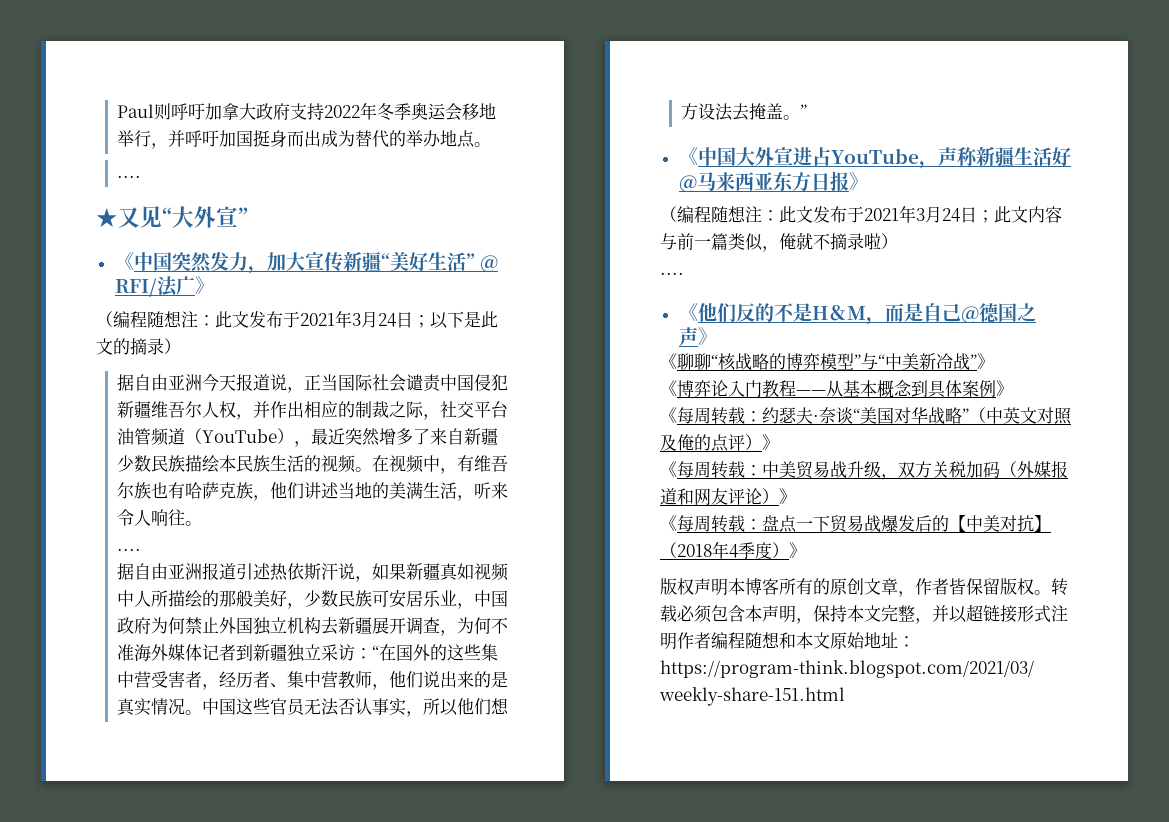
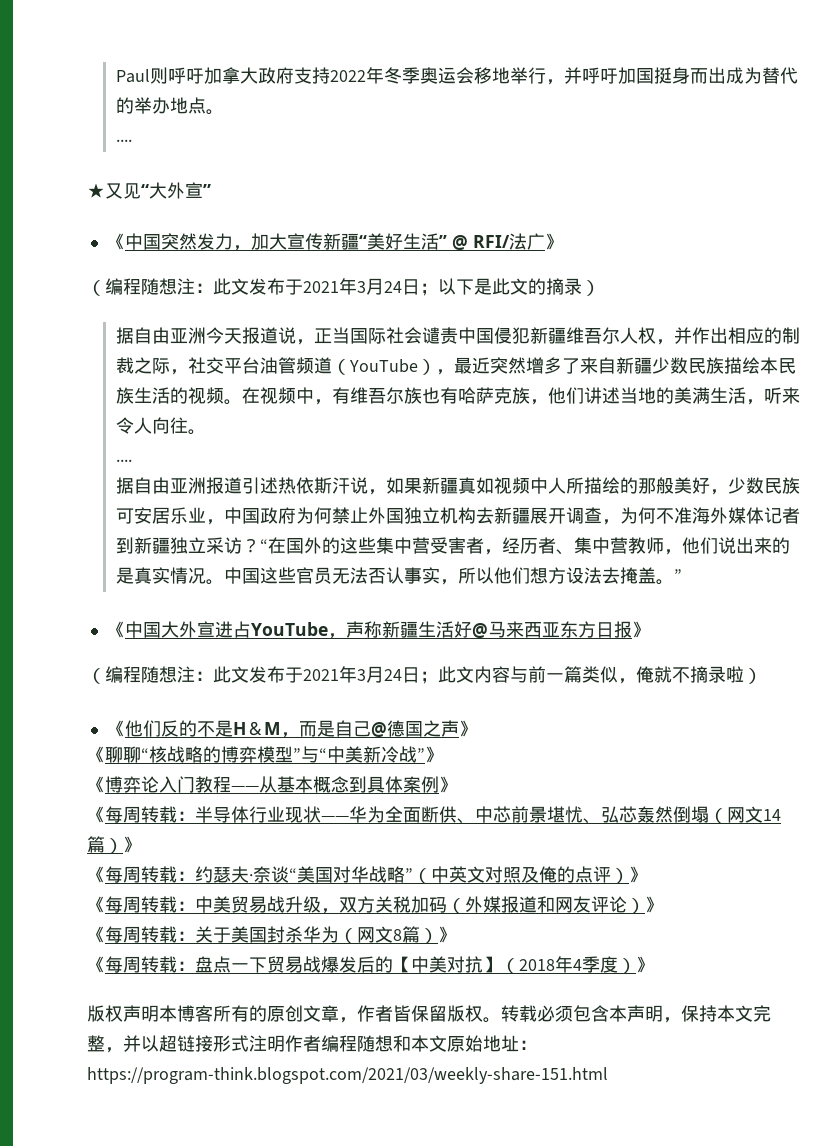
- 在视频中，有维吾尔族也有哈萨克族，他们讲述当地的美满生活，听来令人响往。
+ 在视频中，有维吾尔族也有哈萨克族，他们讲述当地的美满生活，听来令人向往。
- 据自由亚洲报道引述热依斯汗说，如果新疆真如视频中人所描绘的那般美好，少数民族可安居乐业，中国政府为何禁止外国独立机构去新疆展开调查，为何不准海外媒体记者到新疆独立采访：“在国外的这些集中营受害者，经历者、集中营教师，他们说出来的是真实情况。
+ 据自由亚洲报道引述热依斯汗说，如果新疆真如视频中人所描绘的那般美好，少数民族可安居乐业，中国政府为何禁止外国独立机构去新疆展开调查，为何不准海外媒体记者到新疆独立采访？“在国外的这些集中营受害者，经历者、集中营教师，他们说出来的是真实情况。
  （编程随想注：此文发布于2021年3月24日；此文内容与前一篇类似，俺就不摘录啦）
- ....
+ 《每周转载：半导体行业现状——华为全面断供、中芯前景堪忧、弘芯轰然倒塌（网文14篇）》
+ 《每周转载：关于美国封杀华为（网文8篇）》

